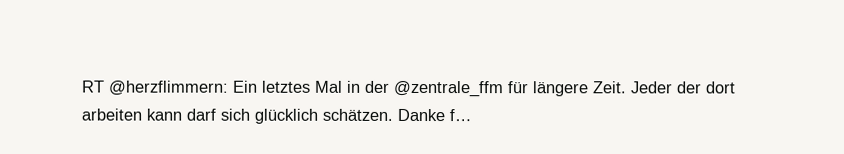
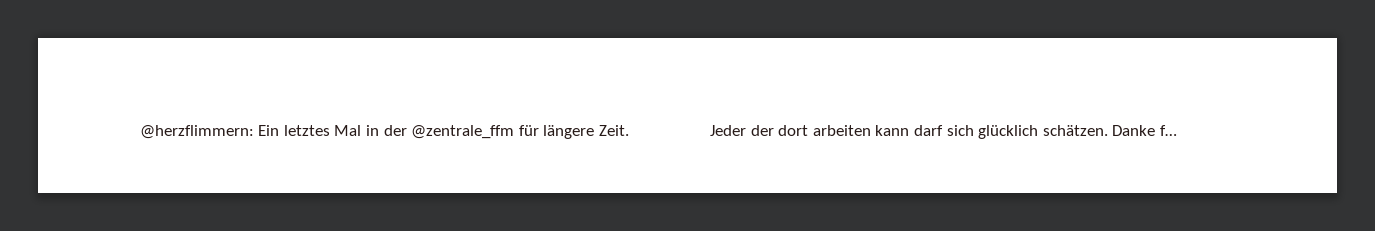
- RT @herzflimmern: Ein letztes Mal in der @zentrale_ffm für längere Zeit.
+ @herzflimmern: Ein letztes Mal in der @zentrale_ffm für längere Zeit.

